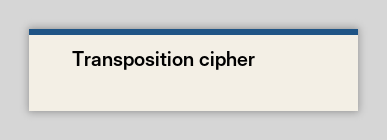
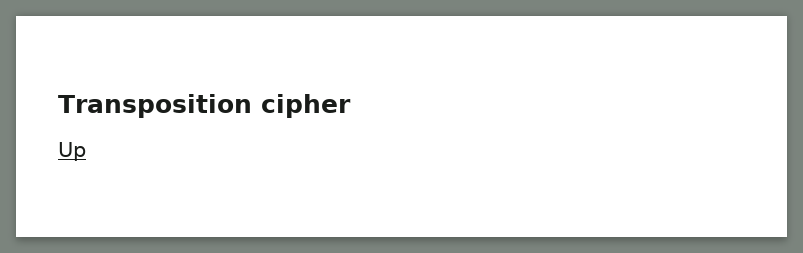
+ Up

